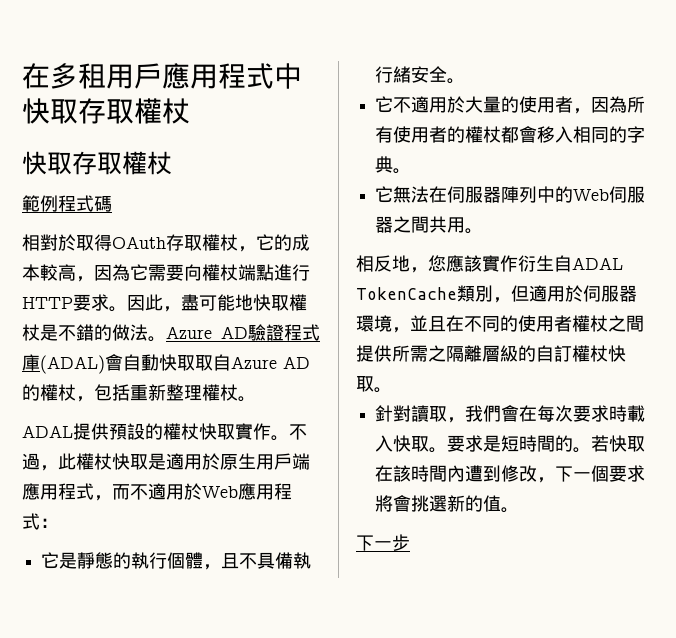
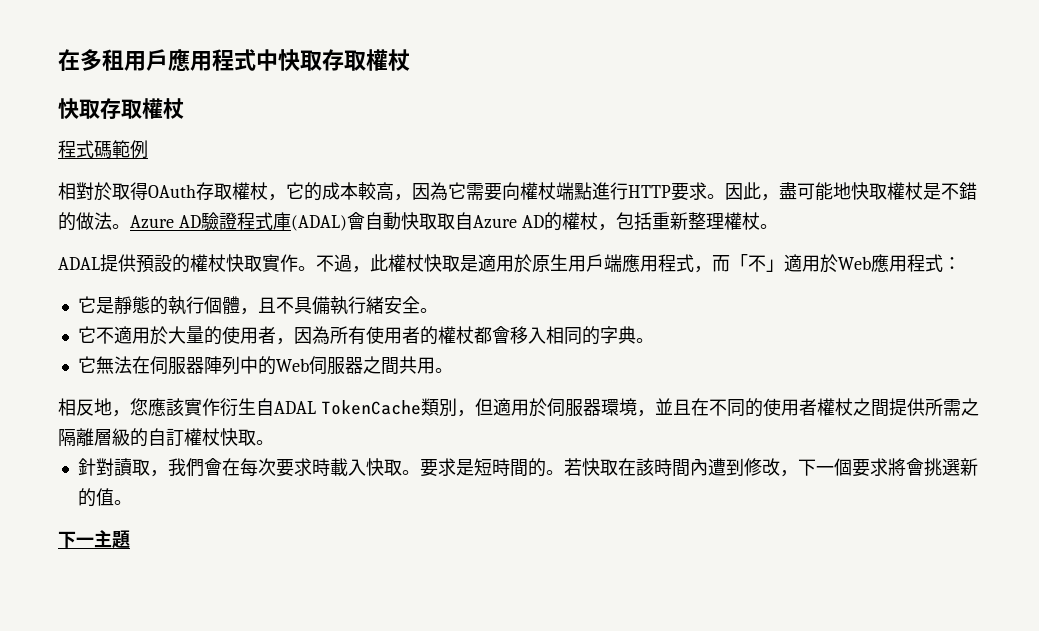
- 範例程式碼
+ 程式碼範例
- 不過，此權杖快取是適用於原生用戶端應用程式，而不適用於Web應用程式：
+ 不過，此權杖快取是適用於原生用戶端應用程式，而「不」適用於Web應用程式：
- 下一步
+ 下一主題

